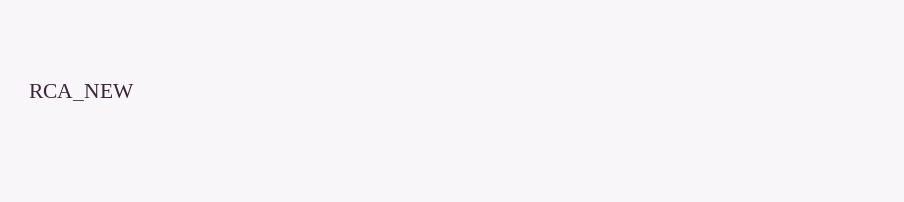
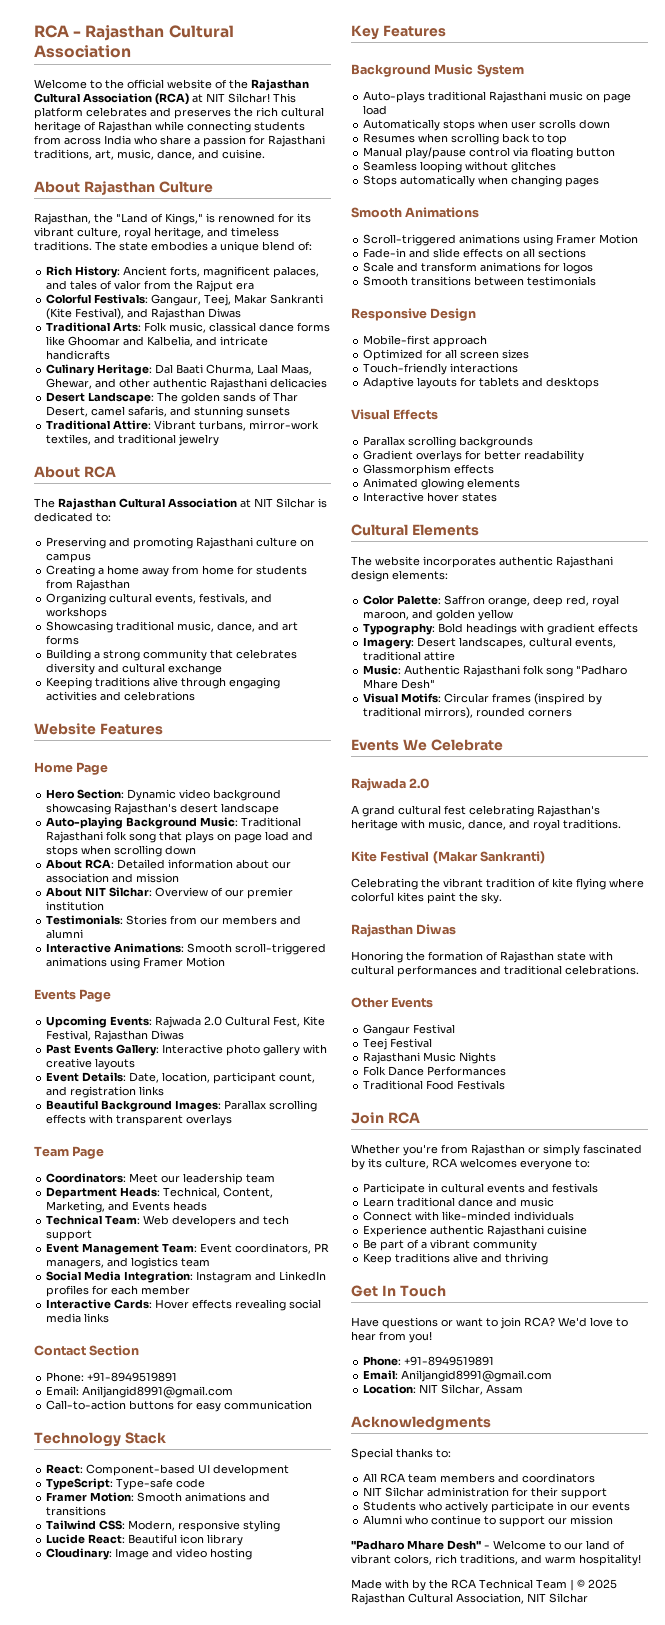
- RCA_NEW
+ RCA - Rajasthan Cultural Association
+ Welcome to the official website of the Rajasthan Cultural Association (RCA) at NIT Silchar! This platform celebrates and preserves the rich cultural heritage of Rajasthan while connecting students from across India who share a passion for Rajasthani traditions, art, music, dance, and cuisine.
+ About Rajasthan Culture
+ Rajasthan, the "Land of Kings," is renowned for its vibrant culture, royal heritage, and timeless traditions. The state embodies a unique blend of:
+ Rich History: Ancient forts, magnificent palaces, and tales of valor from the Rajput era
+ Colorful Festivals: Gangaur, Teej, Makar Sankranti (Kite Festival), and Rajasthan Diwas
+ Traditional Arts: Folk music, classical dance forms like Ghoomar and Kalbelia, and intricate handicrafts
+ Culinary Heritage: Dal Baati Churma, Laal Maas, Ghewar, and other authentic Rajasthani delicacies
+ Desert Landscape: The golden sands of Thar Desert, camel safaris, and stunning sunsets
+ Traditional Attire: Vibrant turbans, mirror-work textiles, and traditional jewelry
+ About RCA
+ The Rajasthan Cultural Association at NIT Silchar is dedicated to:
+ Preserving and promoting Rajasthani culture on campus
+ Creating a home away from home for students from Rajasthan
+ Organizing cultural events, festivals, and workshops
+ Showcasing traditional music, dance, and art forms
+ Building a strong community that celebrates diversity and cultural exchange
+ Keeping traditions alive through engaging activities and celebrations
+ Website Features
+ Home Page
+ Hero Section: Dynamic video background showcasing Rajasthan's desert landscape
+ Auto-playing Background Music: Traditional Rajasthani folk song that plays on page load and stops when scrolling down
+ About RCA: Detailed information about our association and mission
+ About NIT Silchar: Overview of our premier institution
+ Testimonials: Stories from our members and alumni
+ Interactive Animations: Smooth scroll-triggered animations using Framer Motion
+ Events Page
+ Upcoming Events: Rajwada 2.0 Cultural Fest, Kite Festival, Rajasthan Diwas
+ Past Events Gallery: Interactive photo gallery with creative layouts
+ Event Details: Date, location, participant count, and registration links
+ Beautiful Background Images: Parallax scrolling effects with transparent overlays
+ Team Page
+ Coordinators: Meet our leadership team
+ Department Heads: Technical, Content, Marketing, and Events heads
+ Technical Team: Web developers and tech support
+ Event Management Team: Event coordinators, PR managers, and logistics team
+ Social Media Integration: Instagram and LinkedIn profiles for each member
+ Interactive Cards: Hover effects revealing social media links
+ Contact Section
+ Phone: +91-8949519891
+ Email: Aniljangid8991@gmail.com
+ Call-to-action buttons for easy communication
+ Technology Stack
+ React: Component-based UI development
+ TypeScript: Type-safe code
+ Framer Motion: Smooth animations and transitions
+ Tailwind CSS: Modern, responsive styling
+ Lucide React: Beautiful icon library
+ Cloudinary: Image and video hosting
+ Key Features
+ Background Music System
+ Auto-plays traditional Rajasthani music on page load
+ Automatically stops when user scrolls down
+ Resumes when scrolling back to top
+ Manual play/pause control via floating button
+ Seamless looping without glitches
+ Stops automatically when changing pages
+ Smooth Animations
+ Scroll-triggered animations using Framer Motion
+ Fade-in and slide effects on all sections
+ Scale and transform animations for logos
+ Smooth transitions between testimonials
+ Responsive Design
+ Mobile-first approach
+ Optimized for all screen sizes
+ Touch-friendly interactions
+ Adaptive layouts for tablets and desktops
+ Visual Effects
+ Parallax scrolling backgrounds
+ Gradient overlays for better readability
+ Glassmorphism effects
+ Animated glowing elements
+ Interactive hover states
+ Cultural Elements
+ The website incorporates authentic Rajasthani design elements:
+ Color Palette: Saffron orange, deep red, royal maroon, and golden yellow
+ Typography: Bold headings with gradient effects
+ Imagery: Desert landscapes, cultural events, traditional attire
+ Music: Authentic Rajasthani folk song "Padharo Mhare Desh"
+ Visual Motifs: Circular frames (inspired by traditional mirrors), rounded corners
+ Events We Celebrate
+ Rajwada 2.0
+ A grand cultural fest celebrating Rajasthan's heritage with music, dance, and royal traditions.
+ Kite Festival (Makar Sankranti)
+ Celebrating the vibrant tradition of kite flying where colorful kites paint the sky.
+ Rajasthan Diwas
+ Honoring the formation of Rajasthan state with cultural performances and traditional celebrations.
+ Other Events
+ Gangaur Festival
+ Teej Festival
+ Rajasthani Music Nights
+ Folk Dance Performances
+ Traditional Food Festivals
+ Join RCA
+ Whether you're from Rajasthan or simply fascinated by its culture, RCA welcomes everyone to:
+ Participate in cultural events and festivals
+ Learn traditional dance and music
+ Connect with like-minded individuals
+ Experience authentic Rajasthani cuisine
+ Be part of a vibrant community
+ Keep traditions alive and thriving
+ Get In Touch
+ Have questions or want to join RCA? We'd love to hear from you!
+ Phone: +91-8949519891
+ Email: Aniljangid8991@gmail.com
+ Location: NIT Silchar, Assam
+ Acknowledgments
+ Special thanks to:
+ All RCA team members and coordinators
+ NIT Silchar administration for their support
+ Students who actively participate in our events
+ Alumni who continue to support our mission
+ "Padharo Mhare Desh" - Welcome to our land of vibrant colors, rich traditions, and warm hospitality!
+ Made with by the RCA Technical Team | © 2025 Rajasthan Cultural Association, NIT Silchar

